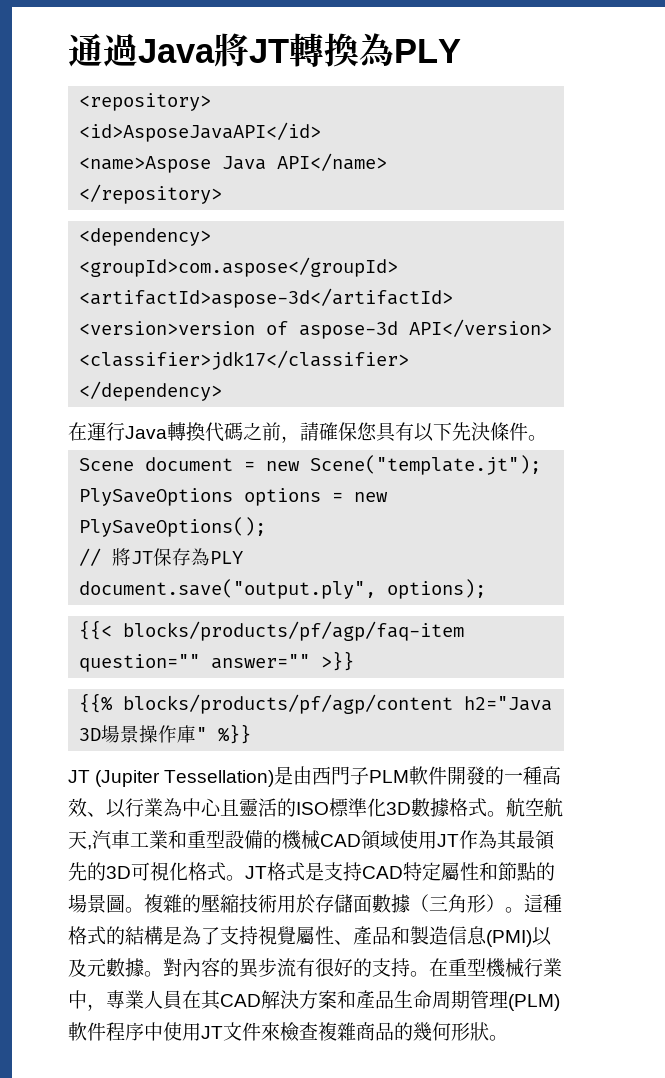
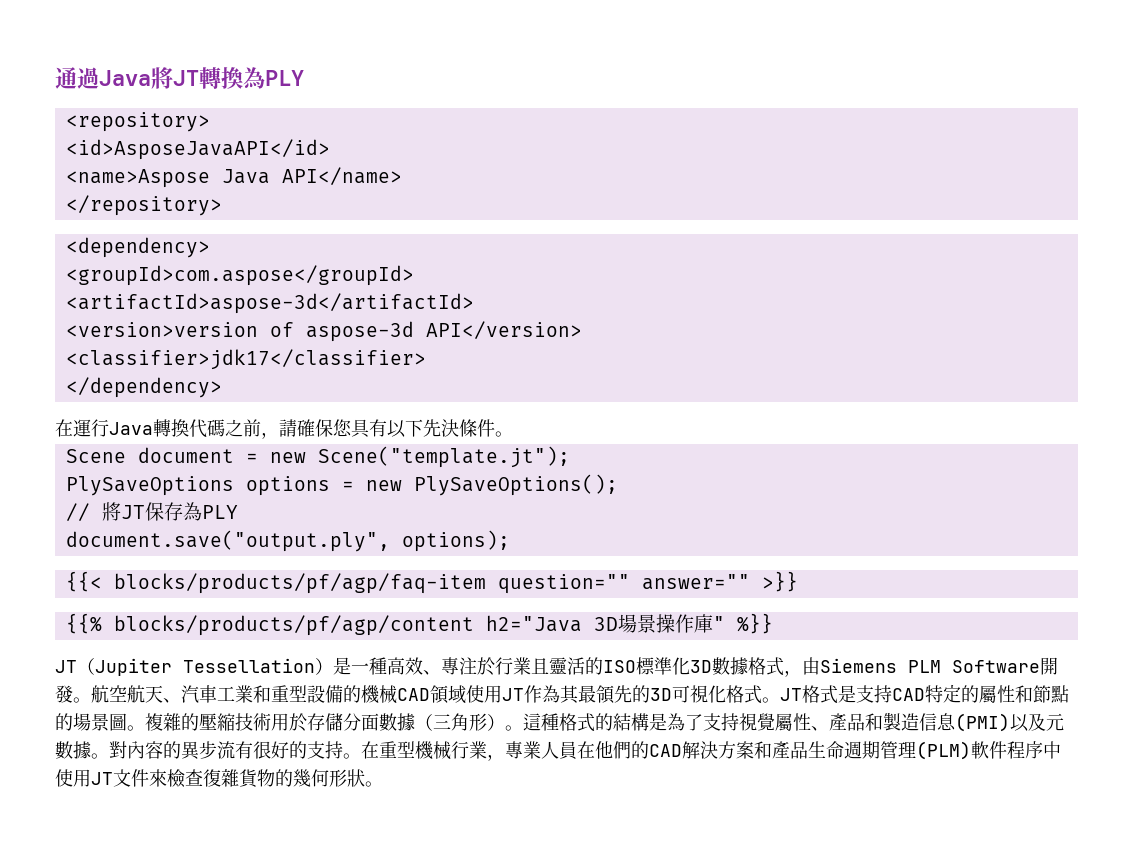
- JT (Jupiter Tessellation)是由西門子PLM軟件開發的一種高效、以行業為中心且靈活的ISO標準化3D數據格式。
+ JT（Jupiter Tessellation）是一種高效、專注於行業且靈活的ISO標準化3D數據格式，由Siemens PLM Software開發。
- 航空航天,汽車工業和重型設備的機械CAD領域使用JT作為其最領先的3D可視化格式。
+ 航空航天、汽車工業和重型設備的機械CAD領域使用JT作為其最領先的3D可視化格式。
- JT格式是支持CAD特定屬性和節點的場景圖。
+ JT格式是支持CAD特定的屬性和節點的場景圖。
- 複雜的壓縮技術用於存儲面數據（三角形）。
+ 複雜的壓縮技術用於存儲分面數據（三角形）。
- 在重型機械行業中，專業人員在其CAD解決方案和產品生命周期管理(PLM)軟件程序中使用JT文件來檢查複雜商品的幾何形狀。
+ 在重型機械行業，專業人員在他們的CAD解決方案和產品生命週期管理(PLM)軟件程序中使用JT文件來檢查復雜貨物的幾何形狀。

